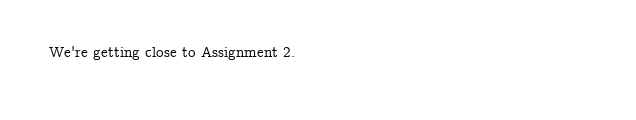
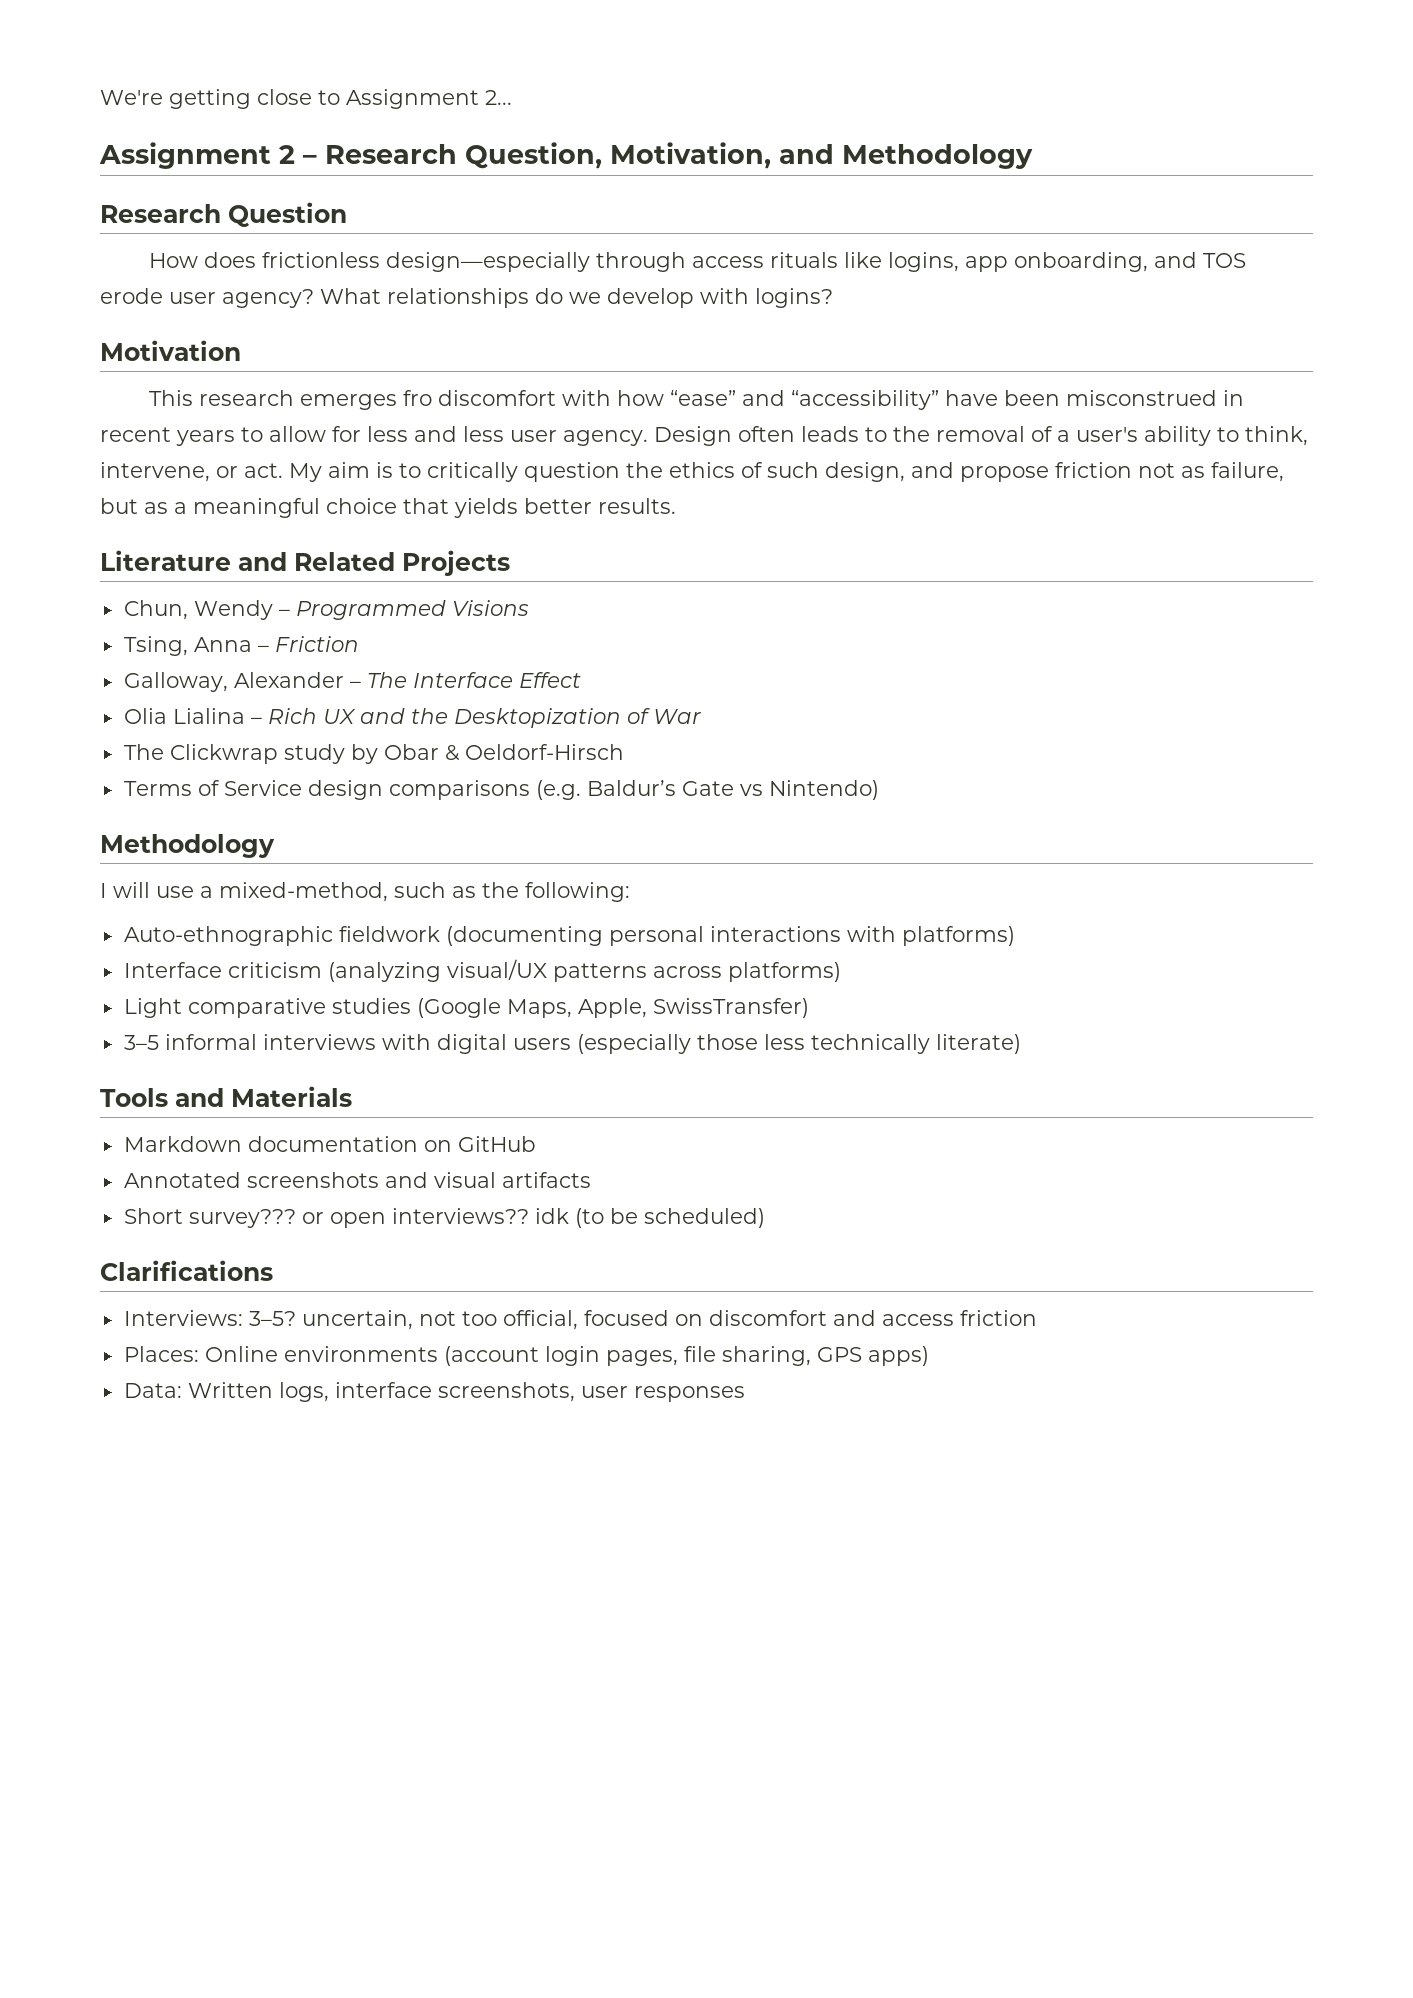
- We're getting close to Assignment 2.
+ We're getting close to Assignment 2...
+ Assignment 2 – Research Question, Motivation, and Methodology
+ Research Question
+ How does frictionless design—especially through access rituals like logins, app onboarding, and TOS erode user agency? What relationships do we develop with logins?
+ Motivation
+ This research emerges fro discomfort with how “ease” and “accessibility” have been misconstrued in recent years to allow for less and less user agency. Design often leads to the removal of a user's ability to think, intervene, or act. My aim is to critically question the ethics of such design, and propose friction not as failure, but as a meaningful choice that yields better results.
+ Literature and Related Projects
+ Chun, Wendy – Programmed Visions
+ Tsing, Anna – Friction
+ Galloway, Alexander – The Interface Effect
+ Olia Lialina – Rich UX and the Desktopization of War
+ The Clickwrap study by Obar & Oeldorf-Hirsch
+ Terms of Service design comparisons (e.g. Baldur’s Gate vs Nintendo)
+ Methodology
+ I will use a mixed-method, such as the following:
+ Auto-ethnographic fieldwork (documenting personal interactions with platforms)
+ Interface criticism (analyzing visual/UX patterns across platforms)
+ Light comparative studies (Google Maps, Apple, SwissTransfer)
+ 3–5 informal interviews with digital users (especially those less technically literate)
+ Tools and Materials
+ Markdown documentation on GitHub
+ Annotated screenshots and visual artifacts
+ Short survey??? or open interviews?? idk (to be scheduled)
+ Clarifications
+ Interviews: 3–5? uncertain, not too official, focused on discomfort and access friction
+ Places: Online environments (account login pages, file sharing, GPS apps)
+ Data: Written logs, interface screenshots, user responses

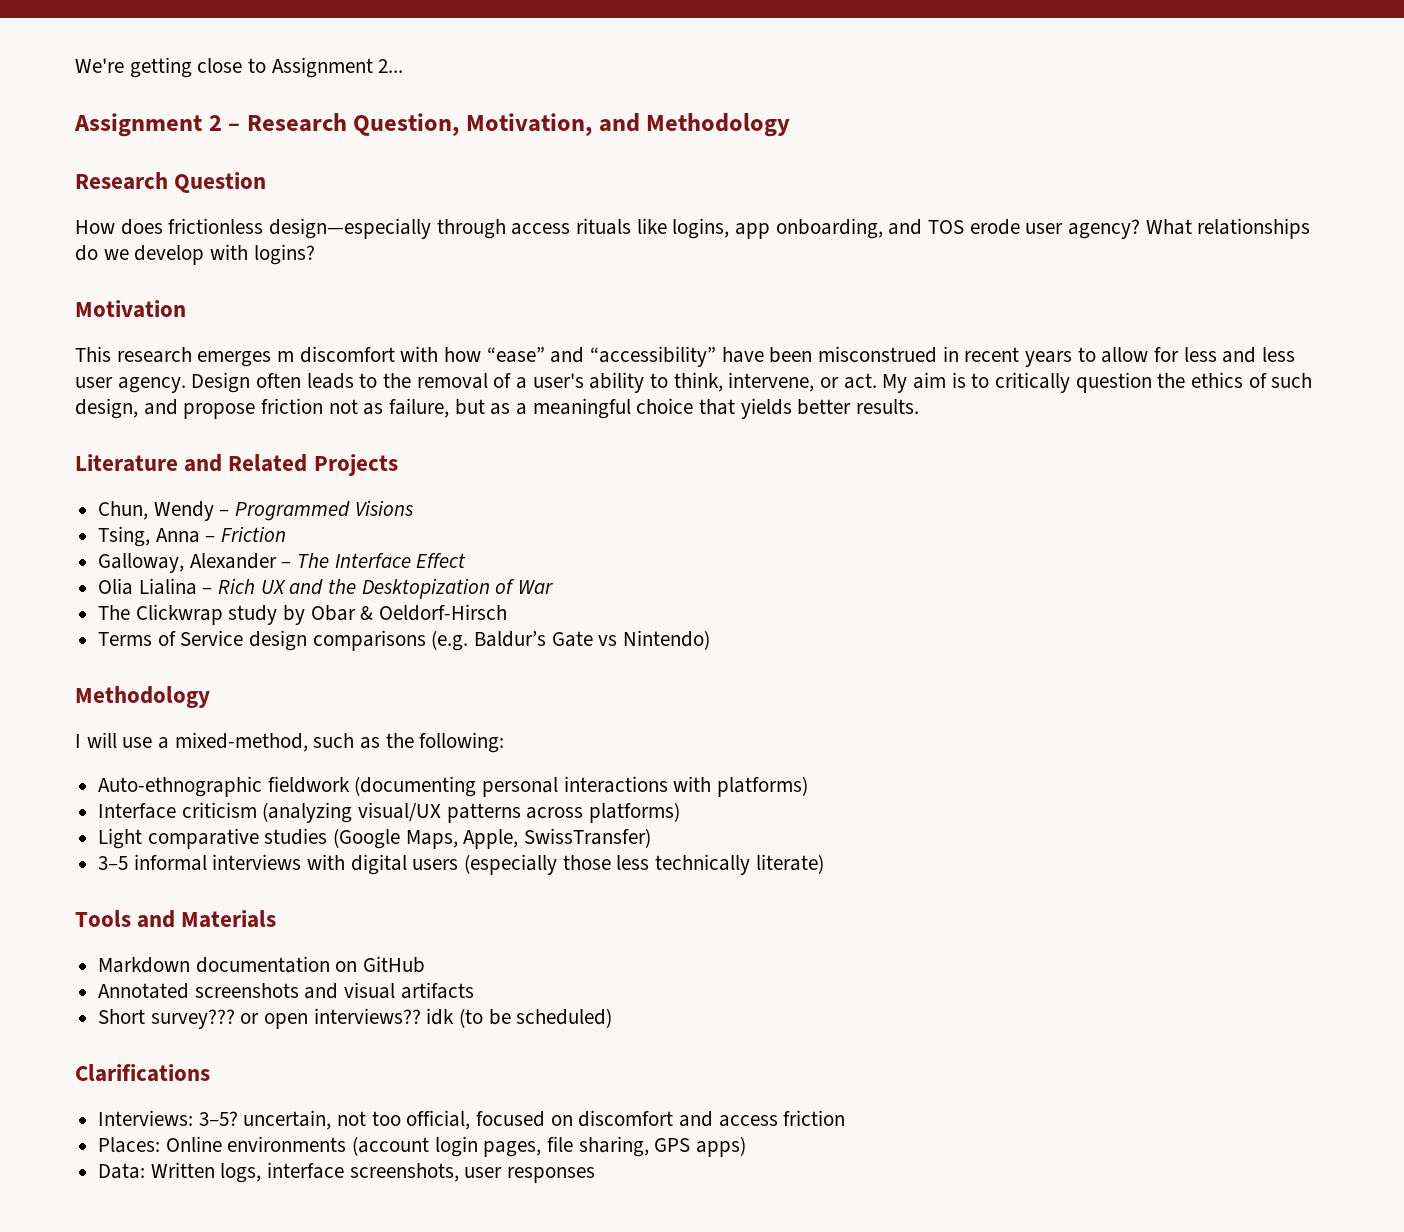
- This research emerges fro discomfort with how “ease” and “accessibility” have been misconstrued in recent years to allow for less and less user agency.
+ This research emerges m discomfort with how “ease” and “accessibility” have been misconstrued in recent years to allow for less and less user agency.

